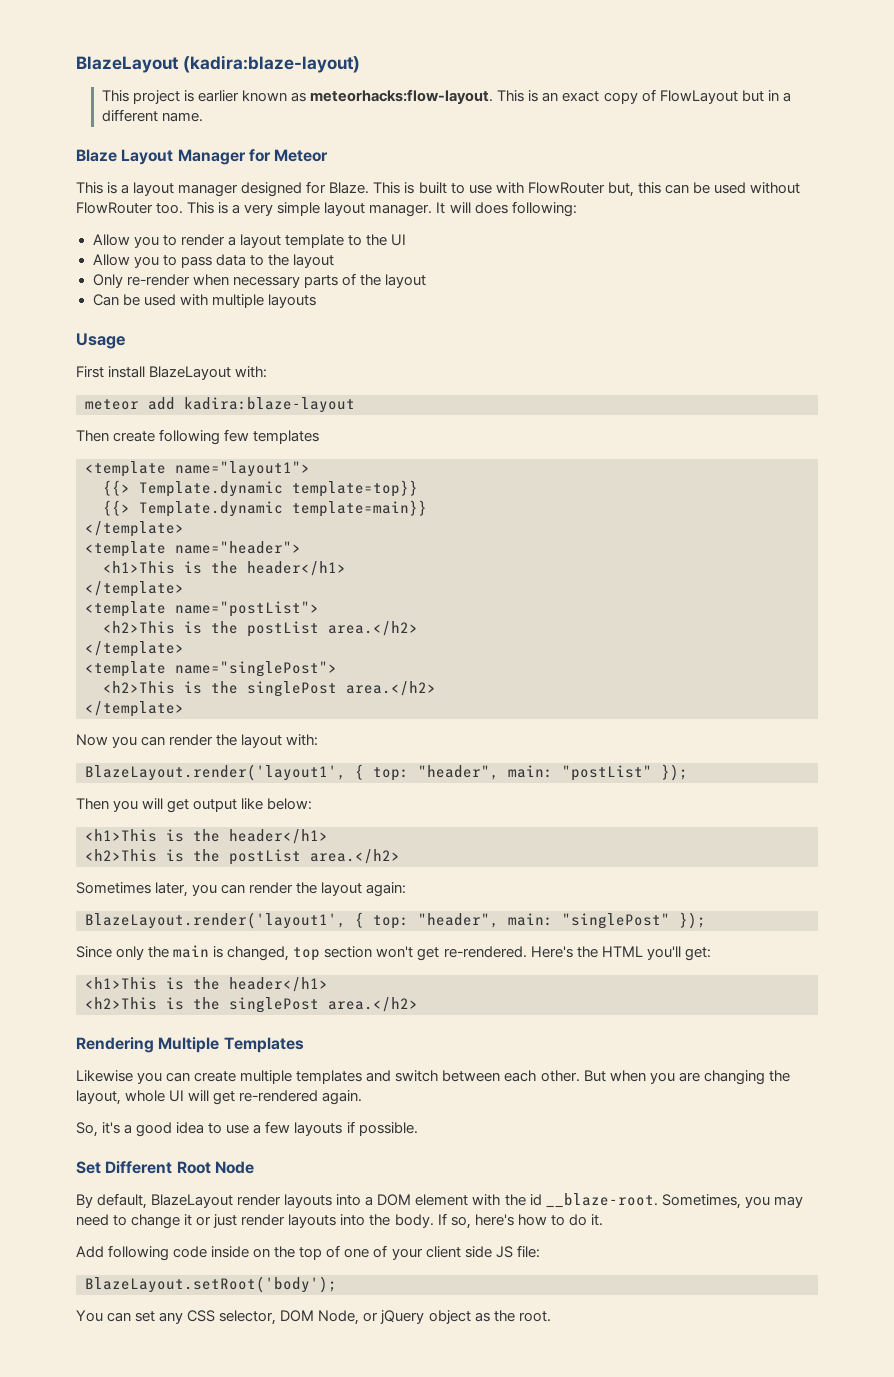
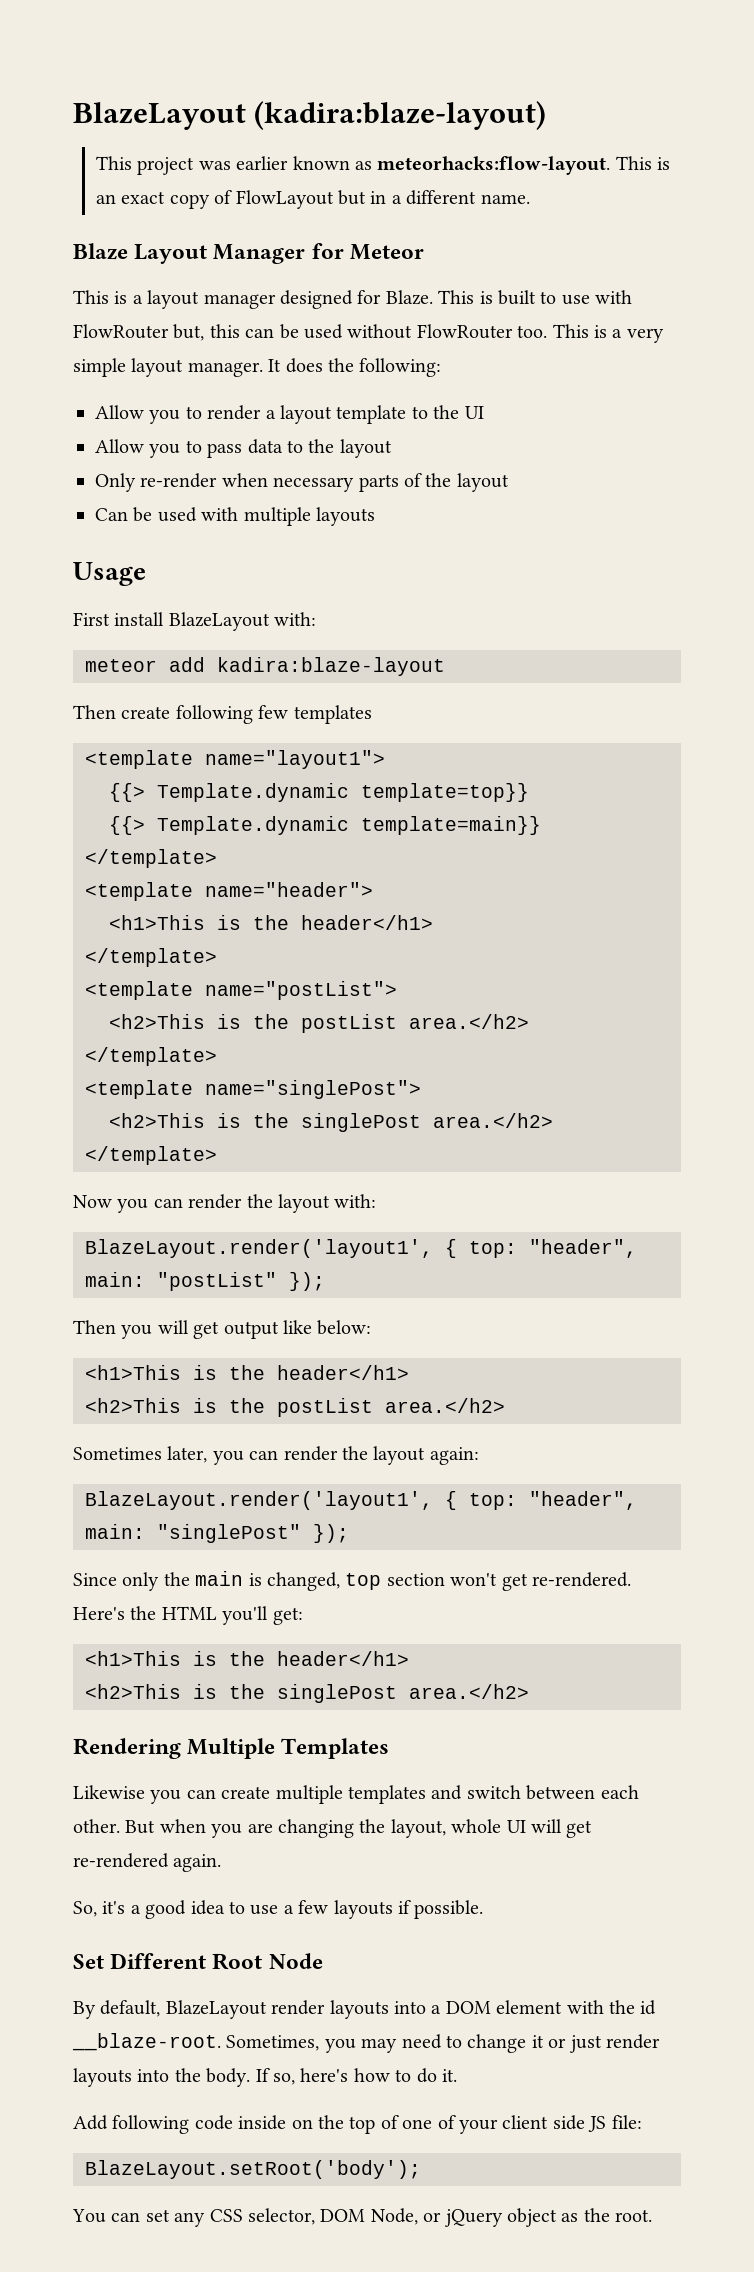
- This project is earlier known as meteorhacks:flow-layout.
+ This project was earlier known as meteorhacks:flow-layout.
- It will does following:
+ It does the following:

